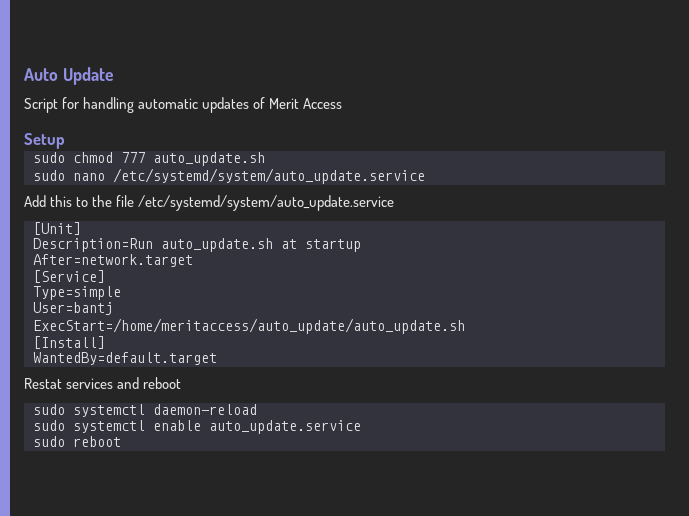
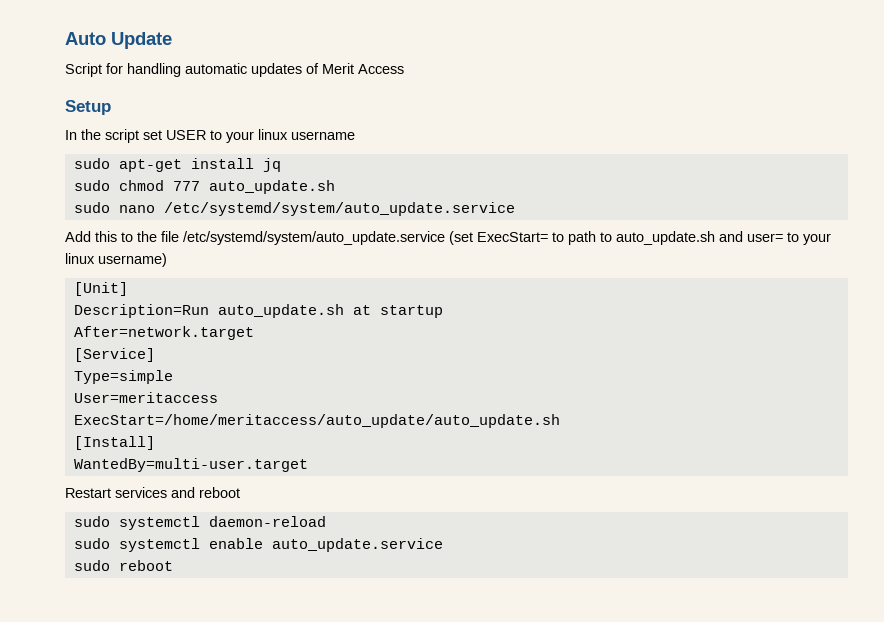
+ In the script set USER to your linux username
+ sudo apt-get install jq
- Add this to the file /etc/systemd/system/auto_update.service
+ Add this to the file /etc/systemd/system/auto_update.service (set ExecStart= to path to auto_update.sh and user= to your linux username)
- User=bantj
+ User=meritaccess
- WantedBy=default.target
- Restat services and reboot
+ WantedBy=multi-user.target
+ Restart services and reboot

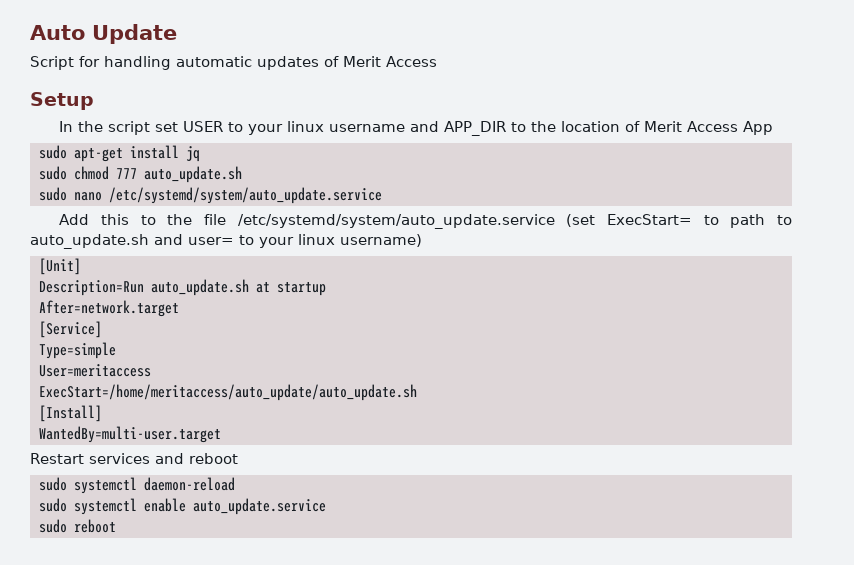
- In the script set USER to your linux username
+ In the script set USER to your linux username and APP_DIR to the location of Merit Access App

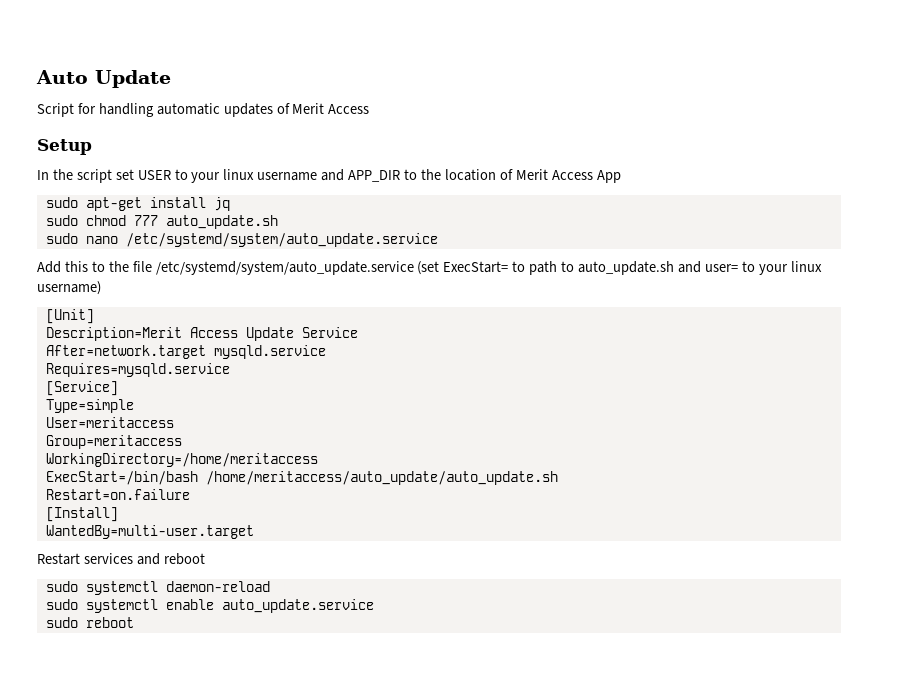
- Description=Run auto_update.sh at startup
+ Description=Merit Access Update Service
- After=network.target
+ After=network.target mysqld.service
+ Requires=mysqld.service
- ExecStart=/home/meritaccess/auto_update/auto_update.sh
+ Group=meritaccess
+ WorkingDirectory=/home/meritaccess
+ ExecStart=/bin/bash /home/meritaccess/auto_update/auto_update.sh
+ Restart=on.failure

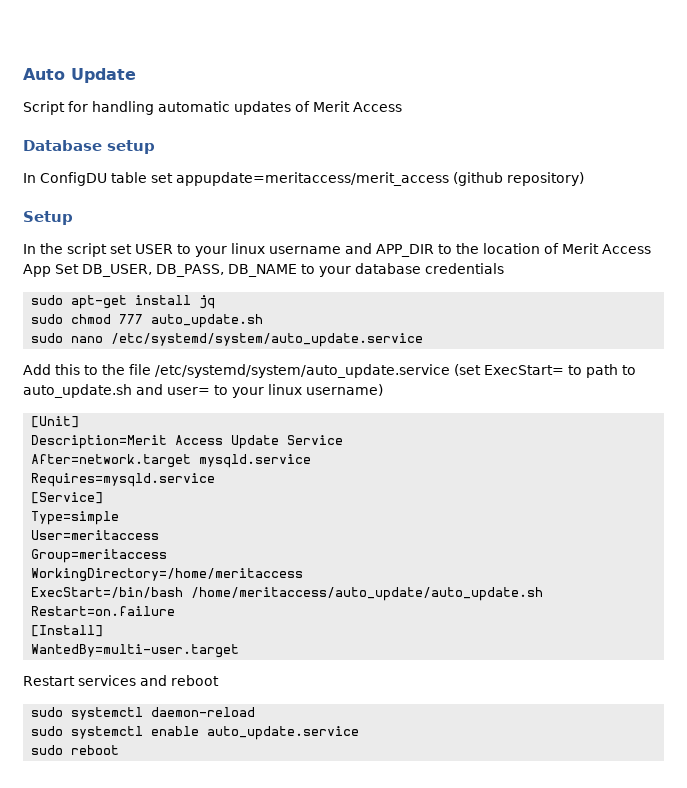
+ Database setup
+ In ConfigDU table set appupdate=meritaccess/merit_access (github repository)
- In the script set USER to your linux username and APP_DIR to the location of Merit Access App
+ In the script set USER to your linux username and APP_DIR to the location of Merit Access App Set DB_USER, DB_PASS, DB_NAME to your database credentials

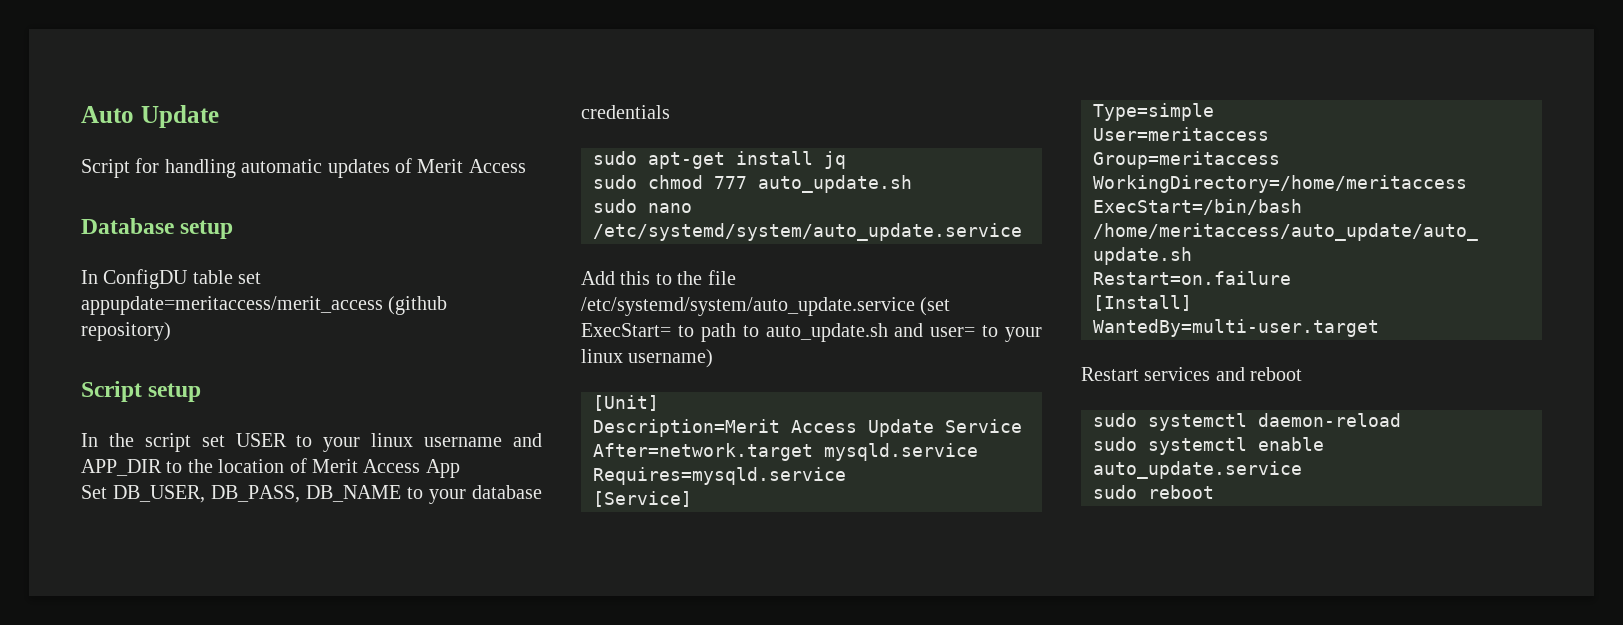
- Setup
+ Script setup
- In the script set USER to your linux username and APP_DIR to the location of Merit Access App Set DB_USER, DB_PASS, DB_NAME to your database credentials
+ In the script set USER to your linux username and APP_DIR to the location of Merit Access App
+ Set DB_USER, DB_PASS, DB_NAME to your database credentials

